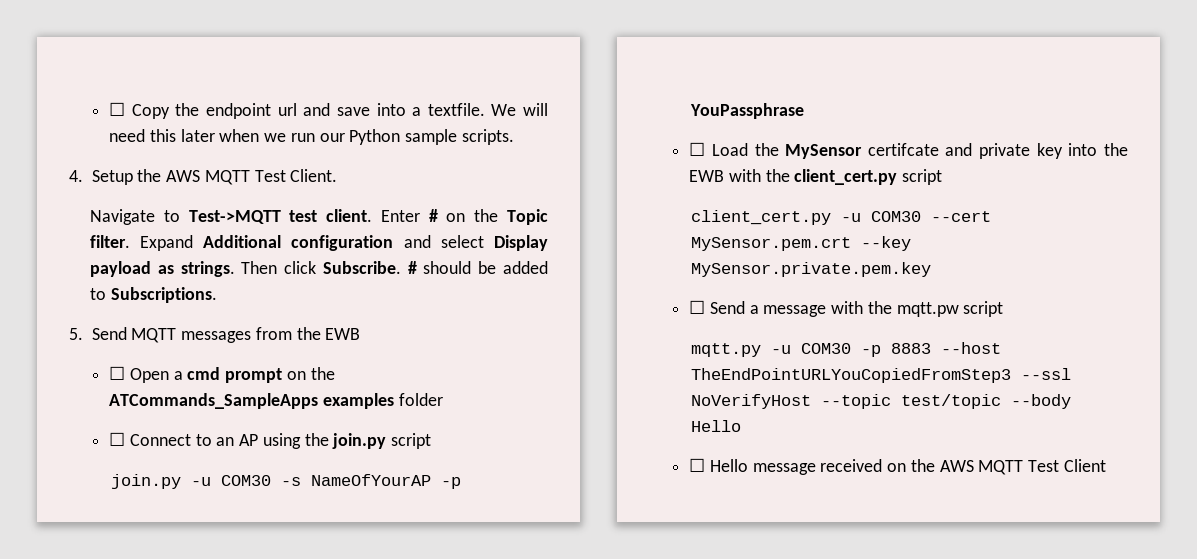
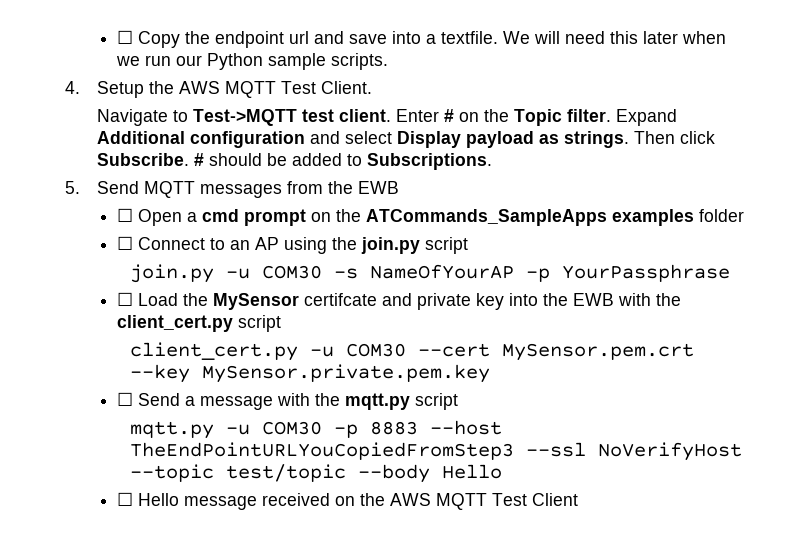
- join.py -u COM30 -s NameOfYourAP -p YouPassphrase
+ join.py -u COM30 -s NameOfYourAP -p YourPassphrase
- ☐ Send a message with the mqtt.pw script
+ ☐ Send a message with the mqtt.py script

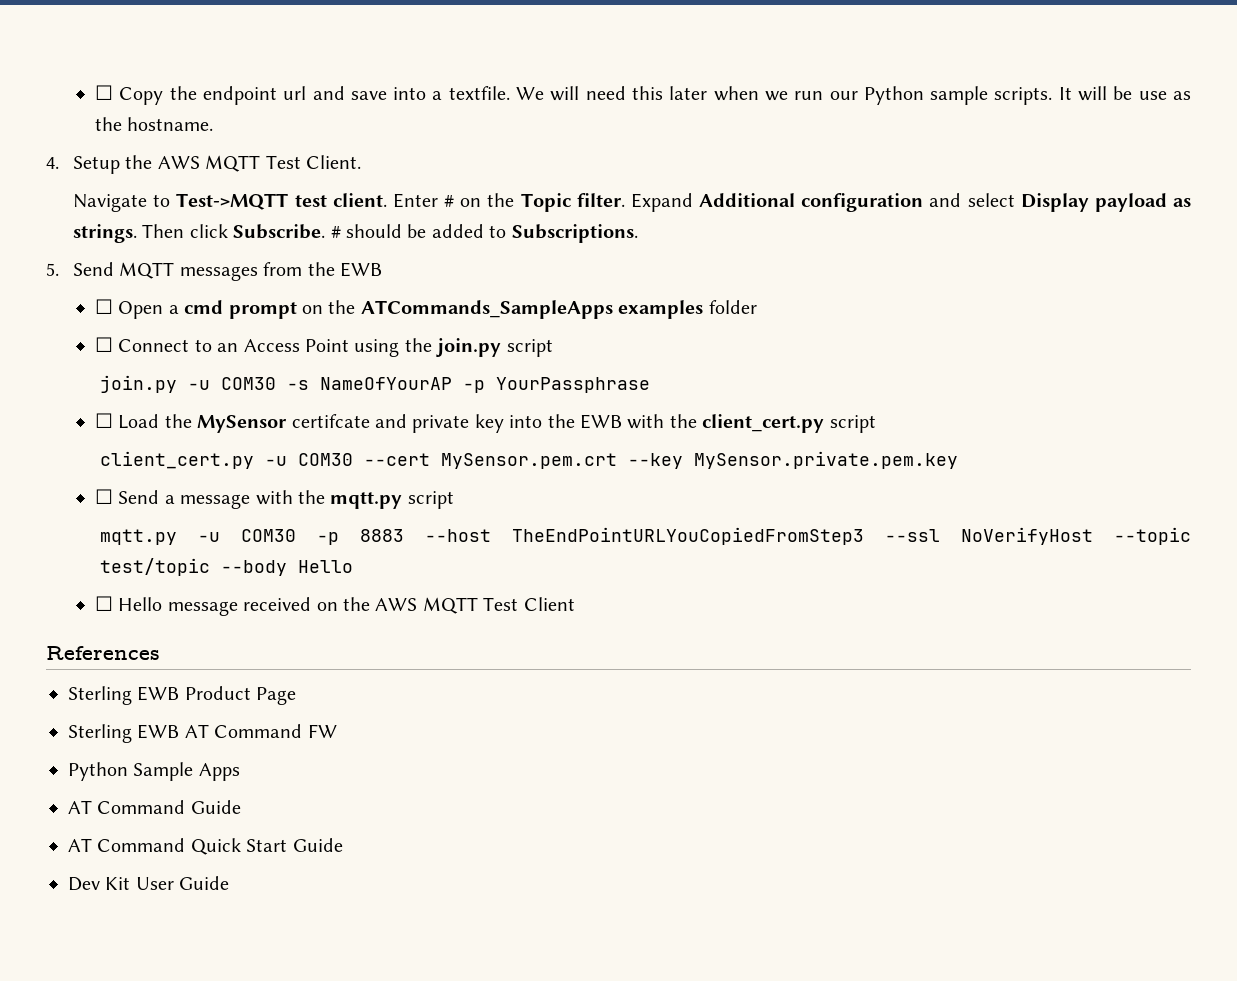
+ It will be use as the hostname.
- ☐ Connect to an AP using the join.py script
+ ☐ Connect to an Access Point using the join.py script
+ References
+ Sterling EWB Product Page
+ Sterling EWB AT Command FW
+ Python Sample Apps
+ AT Command Guide
+ AT Command Quick Start Guide
+ Dev Kit User Guide

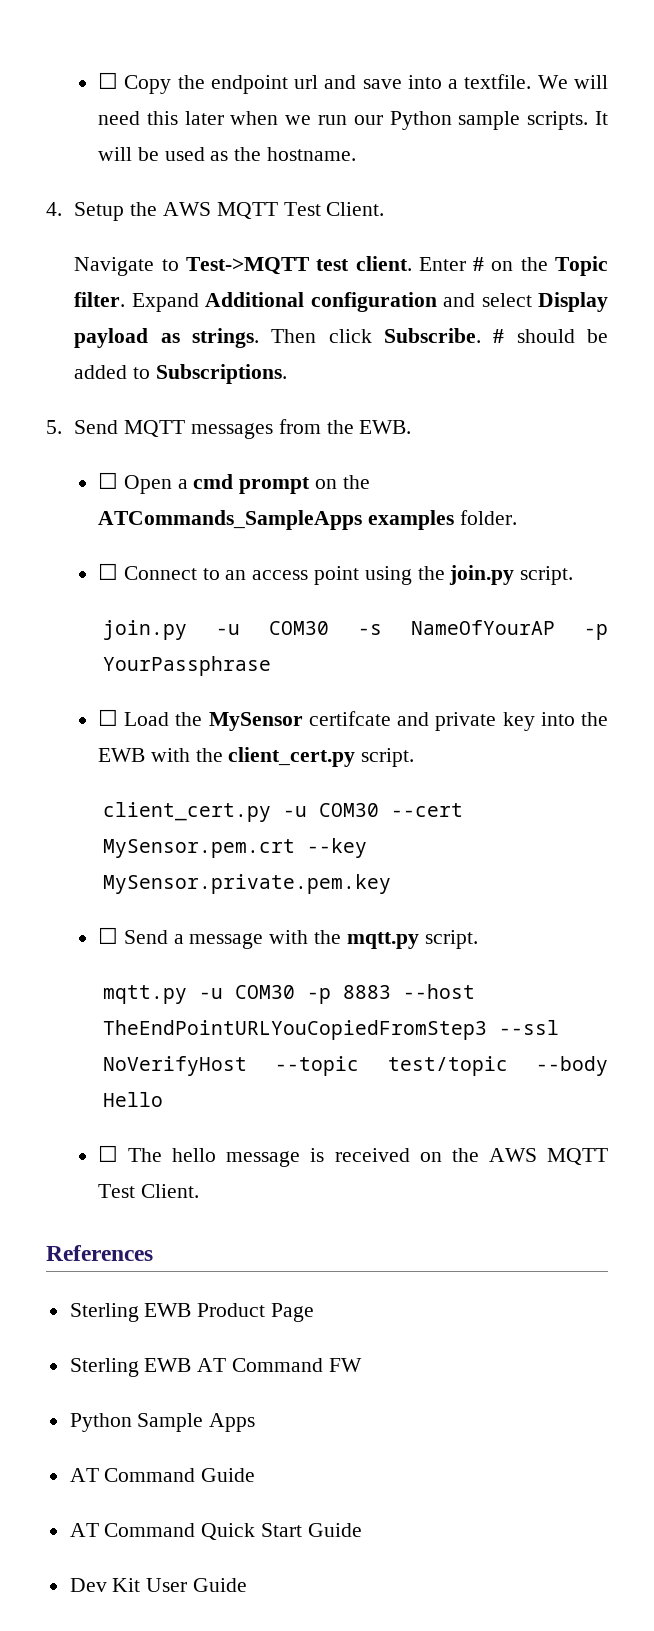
- It will be use as the hostname.
+ It will be used as the hostname.
- 5. Send MQTT messages from the EWB
+ 5. Send MQTT messages from the EWB.
- ☐ Open a cmd prompt on the ATCommands_SampleApps examples folder
+ ☐ Open a cmd prompt on the ATCommands_SampleApps examples folder.
- ☐ Connect to an Access Point using the join.py script
+ ☐ Connect to an access point using the join.py script.
- ☐ Load the MySensor certifcate and private key into the EWB with the client_cert.py script
+ ☐ Load the MySensor certifcate and private key into the EWB with the client_cert.py script.
- ☐ Send a message with the mqtt.py script
+ ☐ Send a message with the mqtt.py script.
- ☐ Hello message received on the AWS MQTT Test Client
+ ☐ The hello message is received on the AWS MQTT Test Client.

